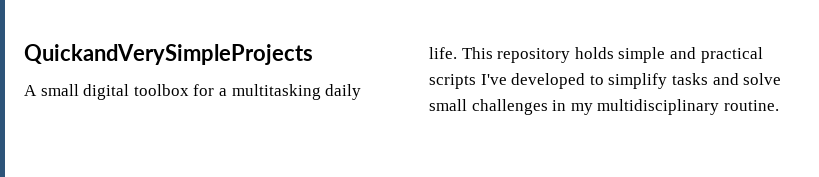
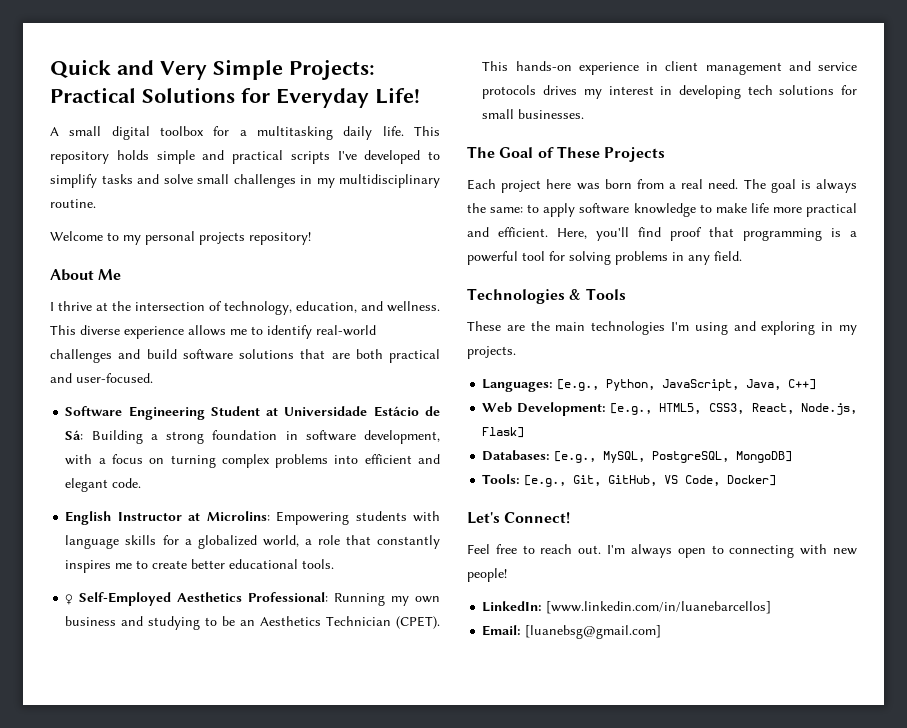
- QuickandVerySimpleProjects
+ Quick and Very Simple Projects: Practical Solutions for Everyday Life!
+ Welcome to my personal projects repository!
+ About Me
+ I thrive at the intersection of technology, education, and wellness. This diverse experience allows me to identify real-world challenges and build software solutions that are both practical and user-focused.
+ Software Engineering Student at Universidade Estácio de Sá: Building a strong foundation in software development, with a focus on turning complex problems into efficient and elegant code.
+ English Instructor at Microlins: Empowering students with language skills for a globalized world, a role that constantly inspires me to create better educational tools.
+ ♀ Self-Employed Aesthetics Professional: Running my own business and studying to be an Aesthetics Technician (CPET). This hands-on experience in client management and service protocols drives my interest in developing tech solutions for small businesses.
+ The Goal of These Projects
+ Each project here was born from a real need. The goal is always the same: to apply software knowledge to make life more practical and efficient. Here, you'll find proof that programming is a powerful tool for solving problems in any field.
+ Technologies & Tools
+ These are the main technologies I'm using and exploring in my projects.
+ Languages: [e.g., Python, JavaScript, Java, C++]
+ Web Development: [e.g., HTML5, CSS3, React, Node.js, Flask]
+ Databases: [e.g., MySQL, PostgreSQL, MongoDB]
+ Tools: [e.g., Git, GitHub, VS Code, Docker]
+ Let's Connect!
+ Feel free to reach out. I'm always open to connecting with new people!
+ LinkedIn: [www.linkedin.com/in/luanebarcellos]
+ Email: [luanebsg@gmail.com]

